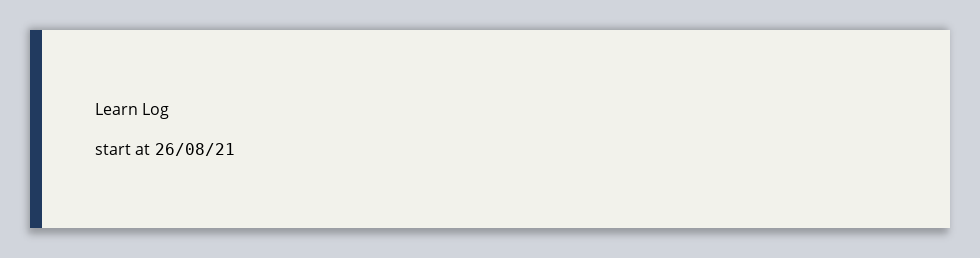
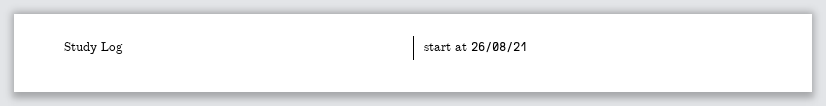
- Learn Log
+ Study Log

